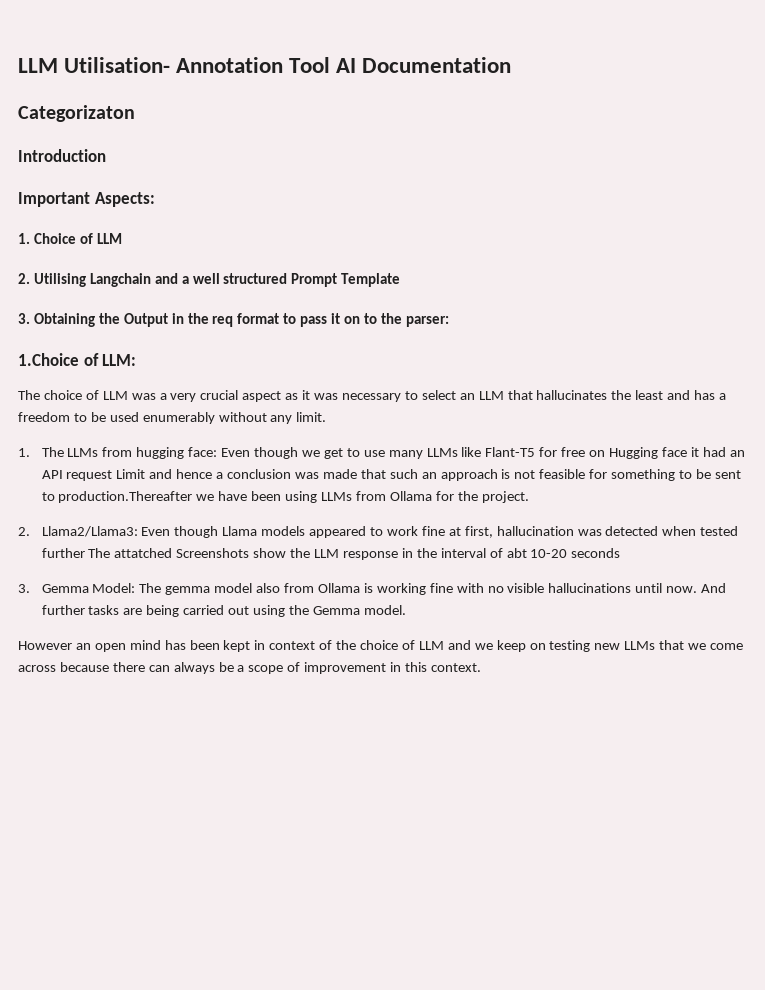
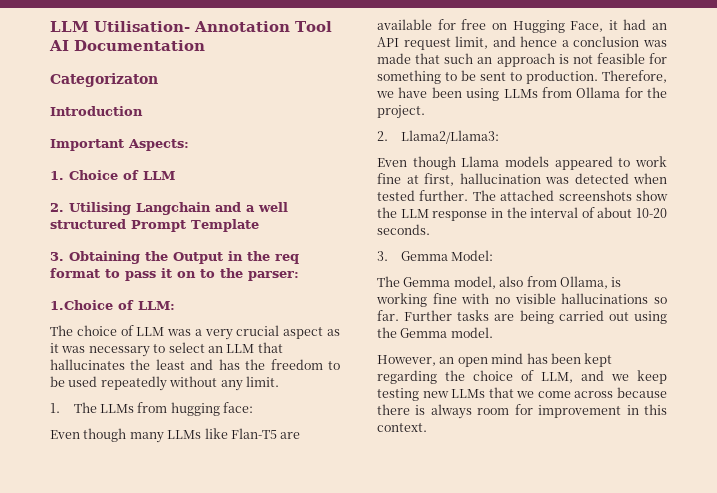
- The choice of LLM was a very crucial aspect as it was necessary to select an LLM that hallucinates the least and has a freedom to be used enumerably without any limit.
+ The choice of LLM was a very crucial aspect as it was necessary to select an LLM that hallucinates the least and has the freedom to be used repeatedly without any limit.
- 1. The LLMs from hugging face: Even though we get to use many LLMs like Flant-T5 for free on Hugging face it had an API request Limit and hence a conclusion was made that such an approach is not feasible for something to be sent to production.Thereafter we have been using LLMs from Ollama for the project.
+ 1. The LLMs from hugging face:
+ Even though many LLMs like Flan-T5 are available for free on Hugging Face, it had an API request limit, and hence a conclusion was made that such an approach is not feasible for something to be sent to production. Therefore, we have been using LLMs from Ollama for the project.
- 2. Llama2/Llama3: Even though Llama models appeared to work fine at first, hallucination was detected when tested further The attatched Screenshots show the LLM response in the interval of abt 10-20 seconds
+ 2. Llama2/Llama3:
+ Even though Llama models appeared to work fine at first, hallucination was detected when tested further. The attached screenshots show the LLM response in the interval of about 10-20 seconds.
- 3. Gemma Model: The gemma model also from Ollama is working fine with no visible hallucinations until now. And further tasks are being carried out using the Gemma model.
+ 3. Gemma Model:
+ The Gemma model, also from Ollama, is working fine with no visible hallucinations so far. Further tasks are being carried out using the Gemma model.
- However an open mind has been kept in context of the choice of LLM and we keep on testing new LLMs that we come across because there can always be a scope of improvement in this context.
+ However, an open mind has been kept regarding the choice of LLM, and we keep testing new LLMs that we come across because there is always room for improvement in this context.

